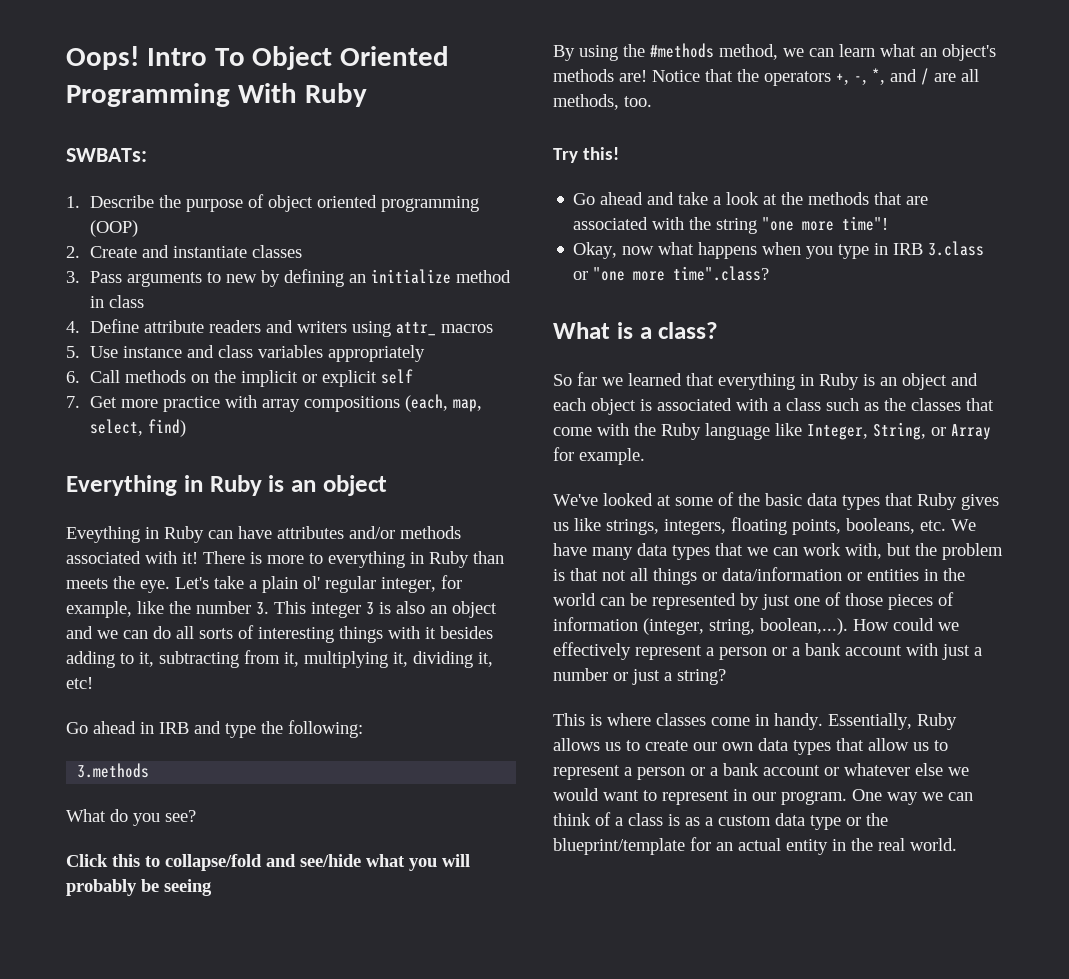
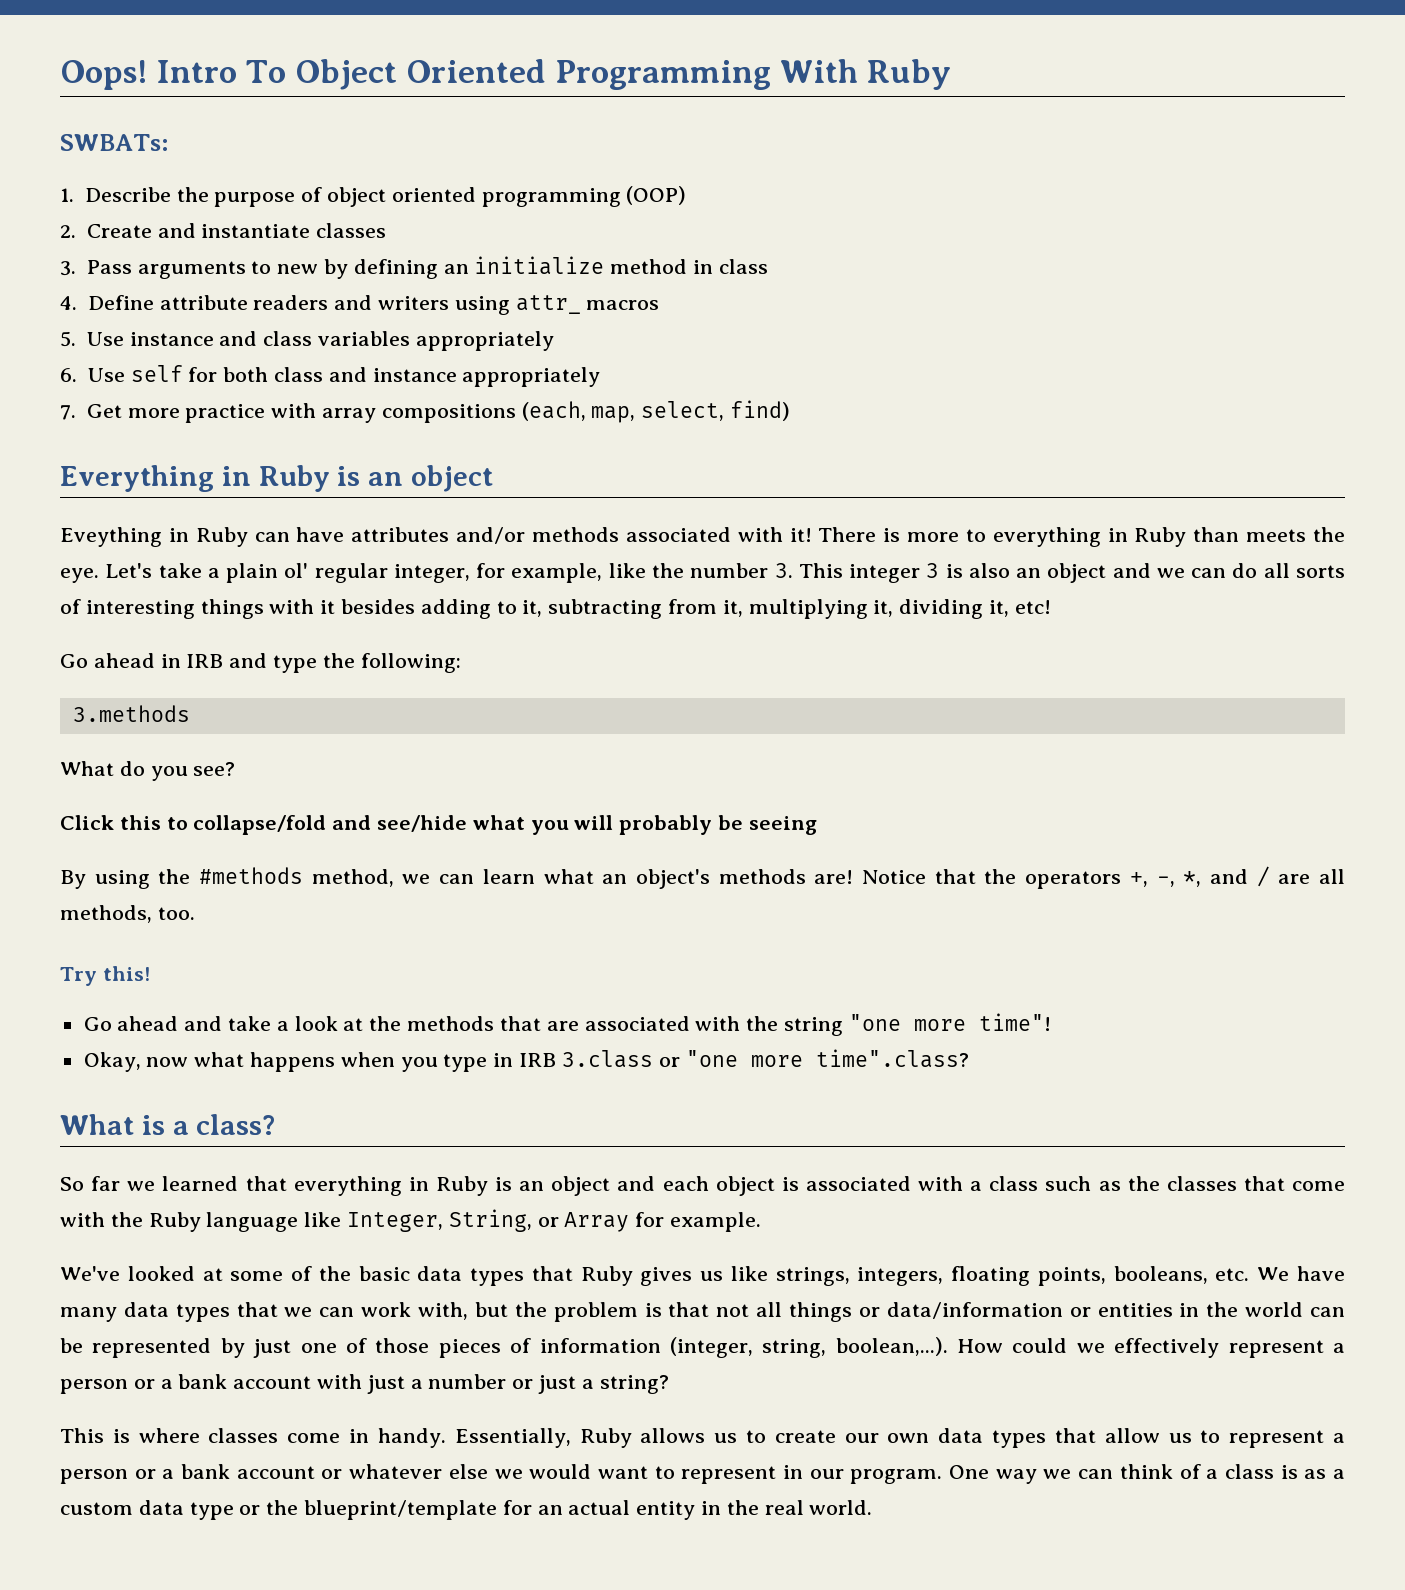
- 6. Call methods on the implicit or explicit self
+ 6. Use self for both class and instance appropriately

